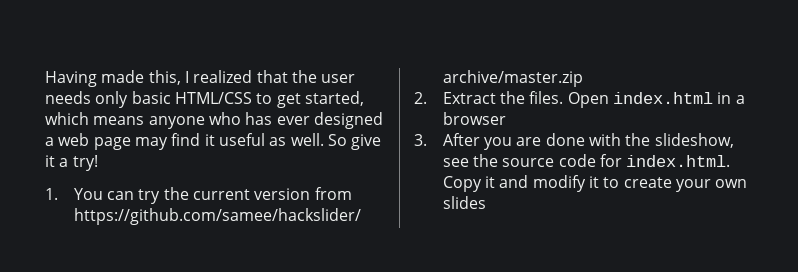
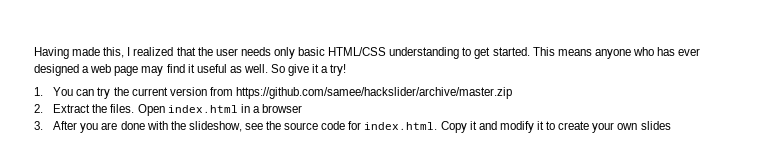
- Having made this, I realized that the user needs only basic HTML/CSS to get started, which means anyone who has ever designed a web page may find it useful as well.
+ Having made this, I realized that the user needs only basic HTML/CSS understanding to get started. This means anyone who has ever designed a web page may find it useful as well.

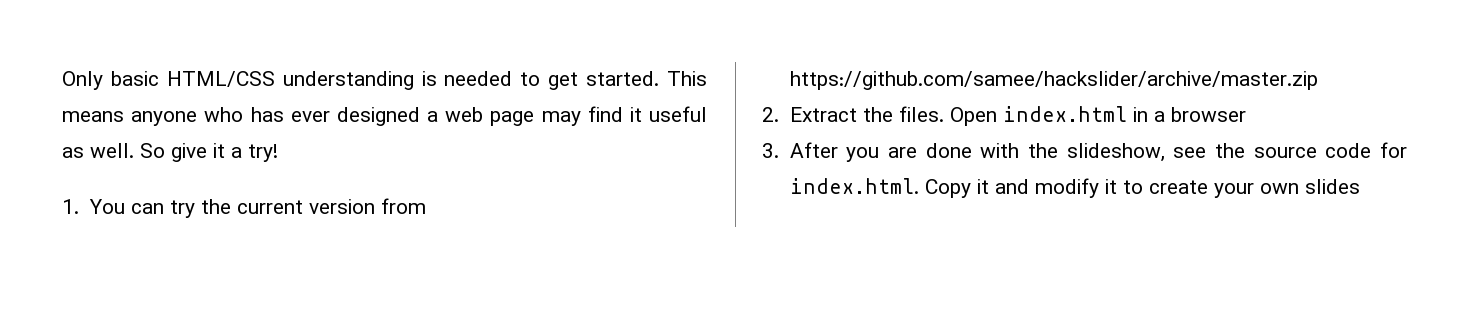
- Having made this, I realized that the user needs only basic HTML/CSS understanding to get started.
+ Only basic HTML/CSS understanding is needed to get started.

